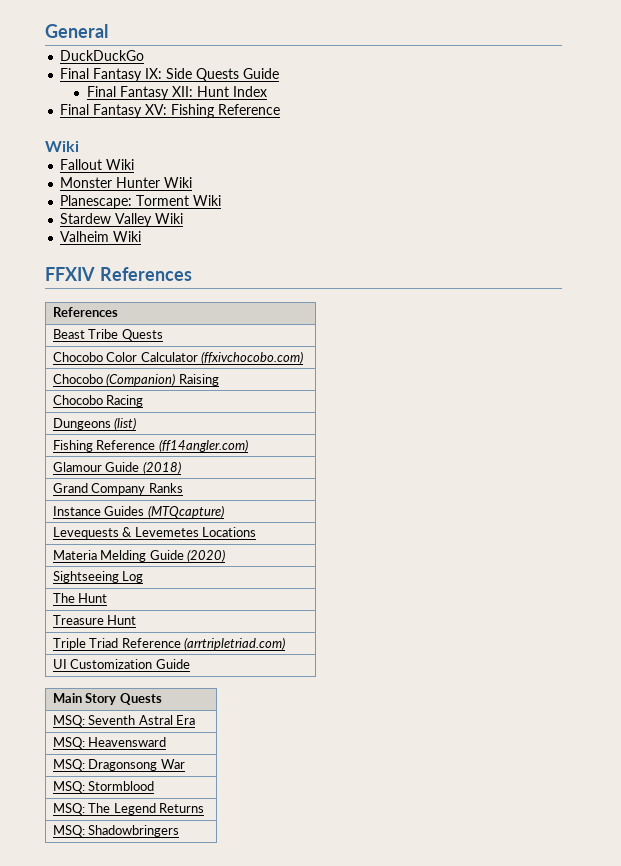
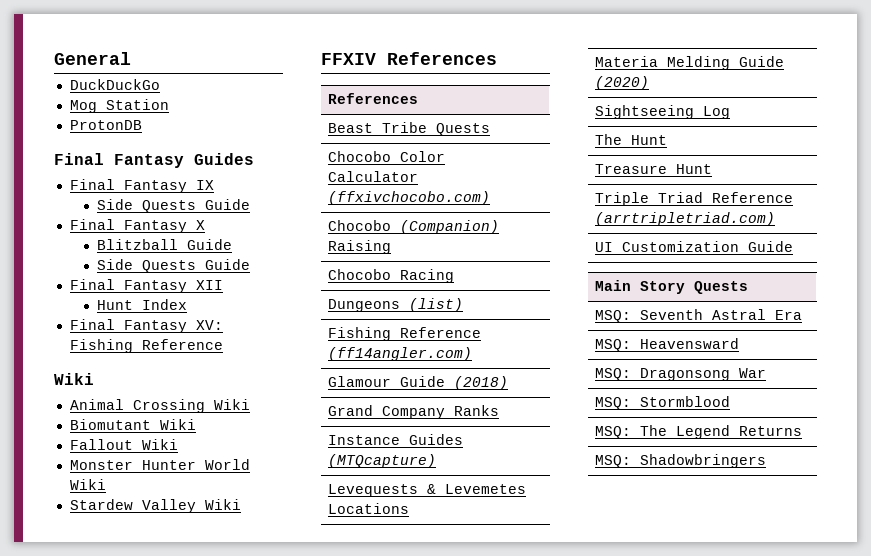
- Final Fantasy IX: Side Quests Guide
- Final Fantasy XII: Hunt Index
+ Mog Station
+ ProtonDB
+ Final Fantasy Guides
+ Final Fantasy IX
+ Side Quests Guide
+ Final Fantasy X
+ Blitzball Guide
+ Side Quests Guide
+ Final Fantasy XII
+ Hunt Index
+ Animal Crossing Wiki
+ Biomutant Wiki
- Monster Hunter Wiki
- Planescape: Torment Wiki
+ Monster Hunter World Wiki
- Valheim Wiki

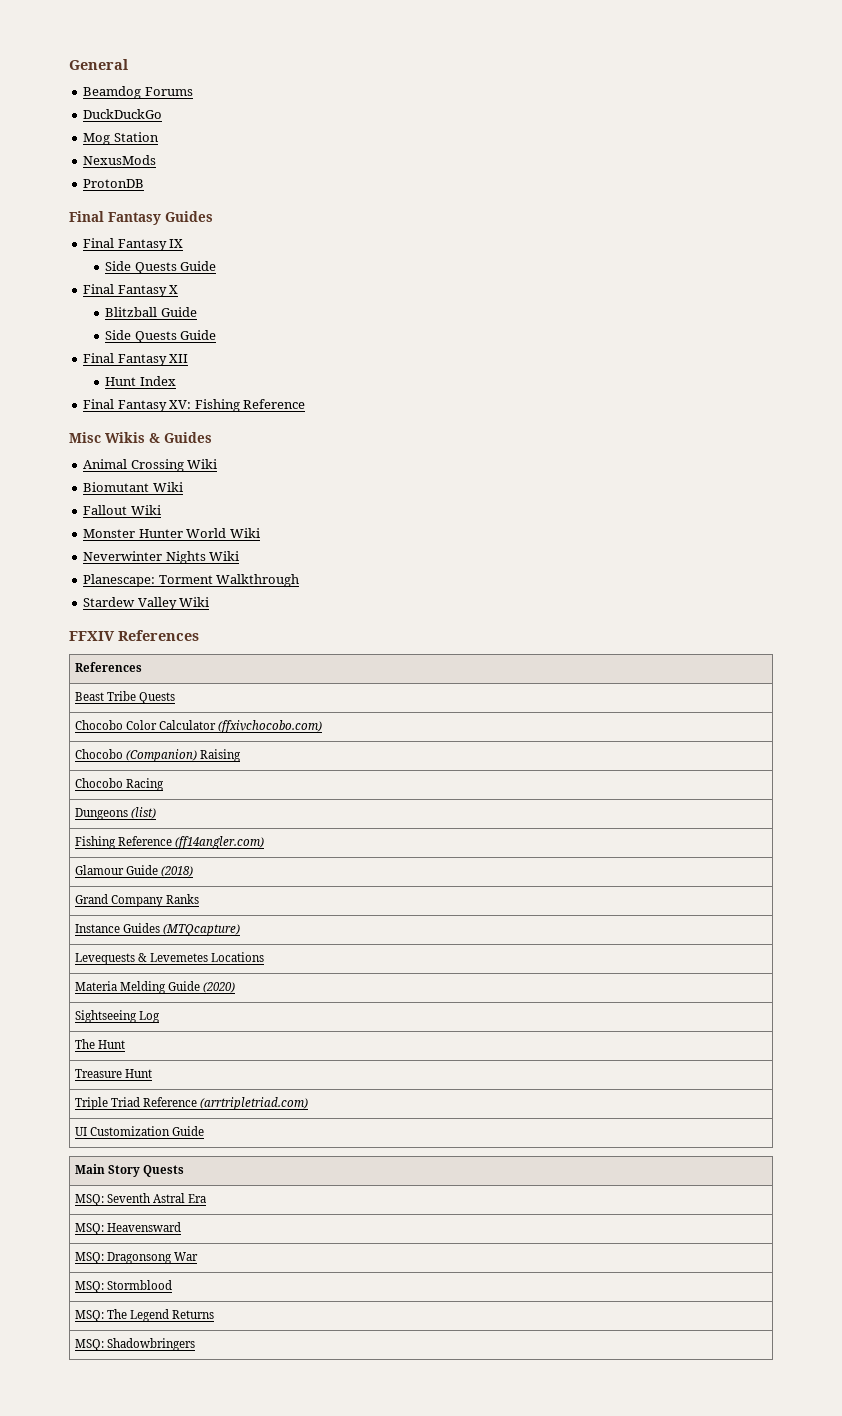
+ Beamdog Forums
+ NexusMods
  Final Fantasy XV: Fishing Reference
- Wiki
+ Misc Wikis & Guides
+ Neverwinter Nights Wiki
+ Planescape: Torment Walkthrough

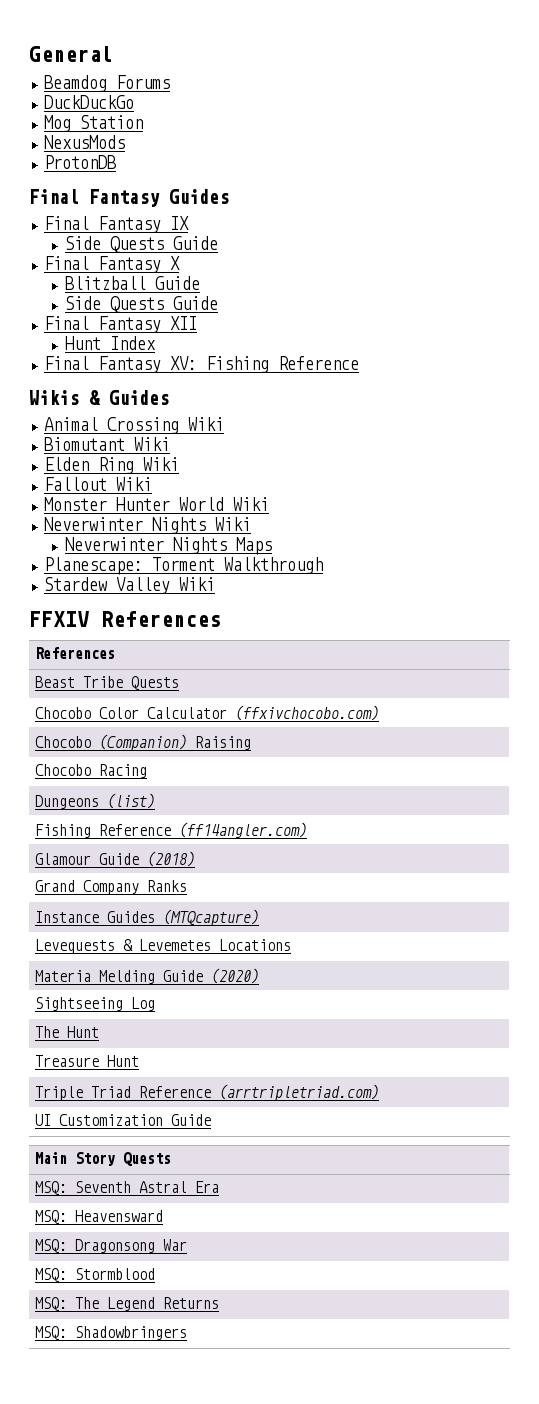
- Misc Wikis & Guides
+ Wikis & Guides
+ Elden Ring Wiki
+ Neverwinter Nights Maps

